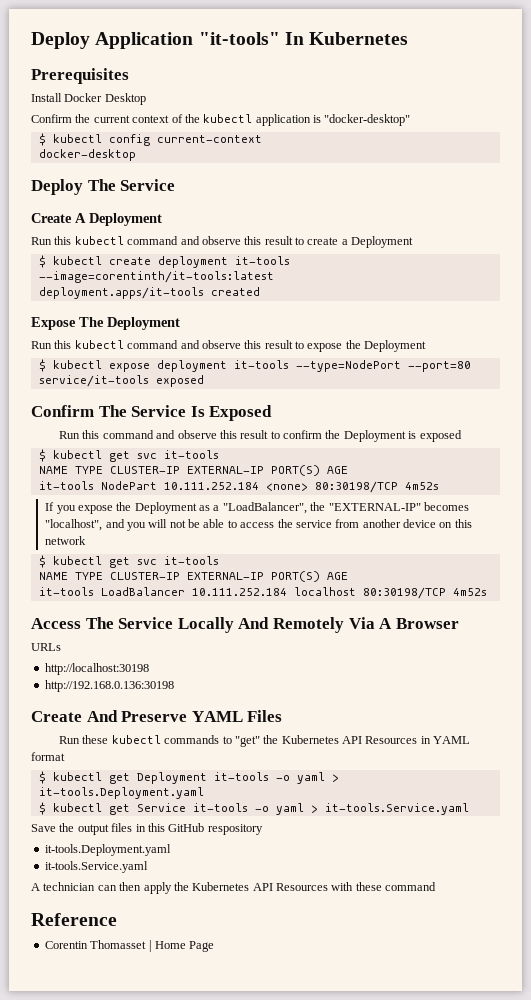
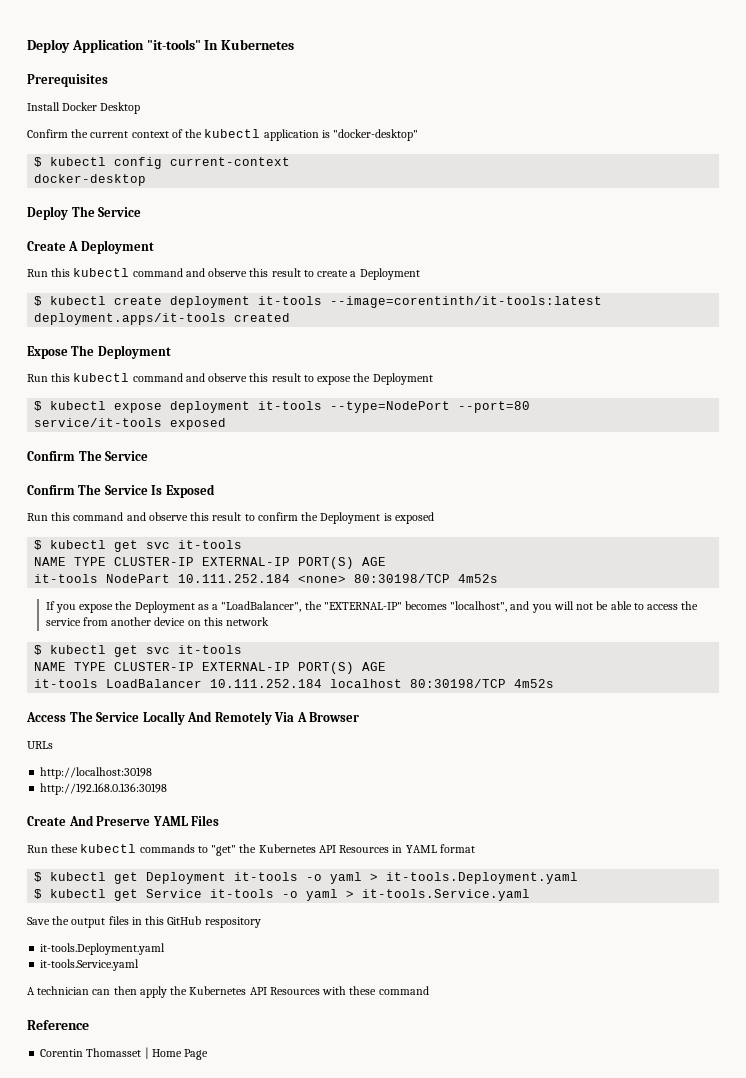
  service/it-tools exposed
+ Confirm The Service

